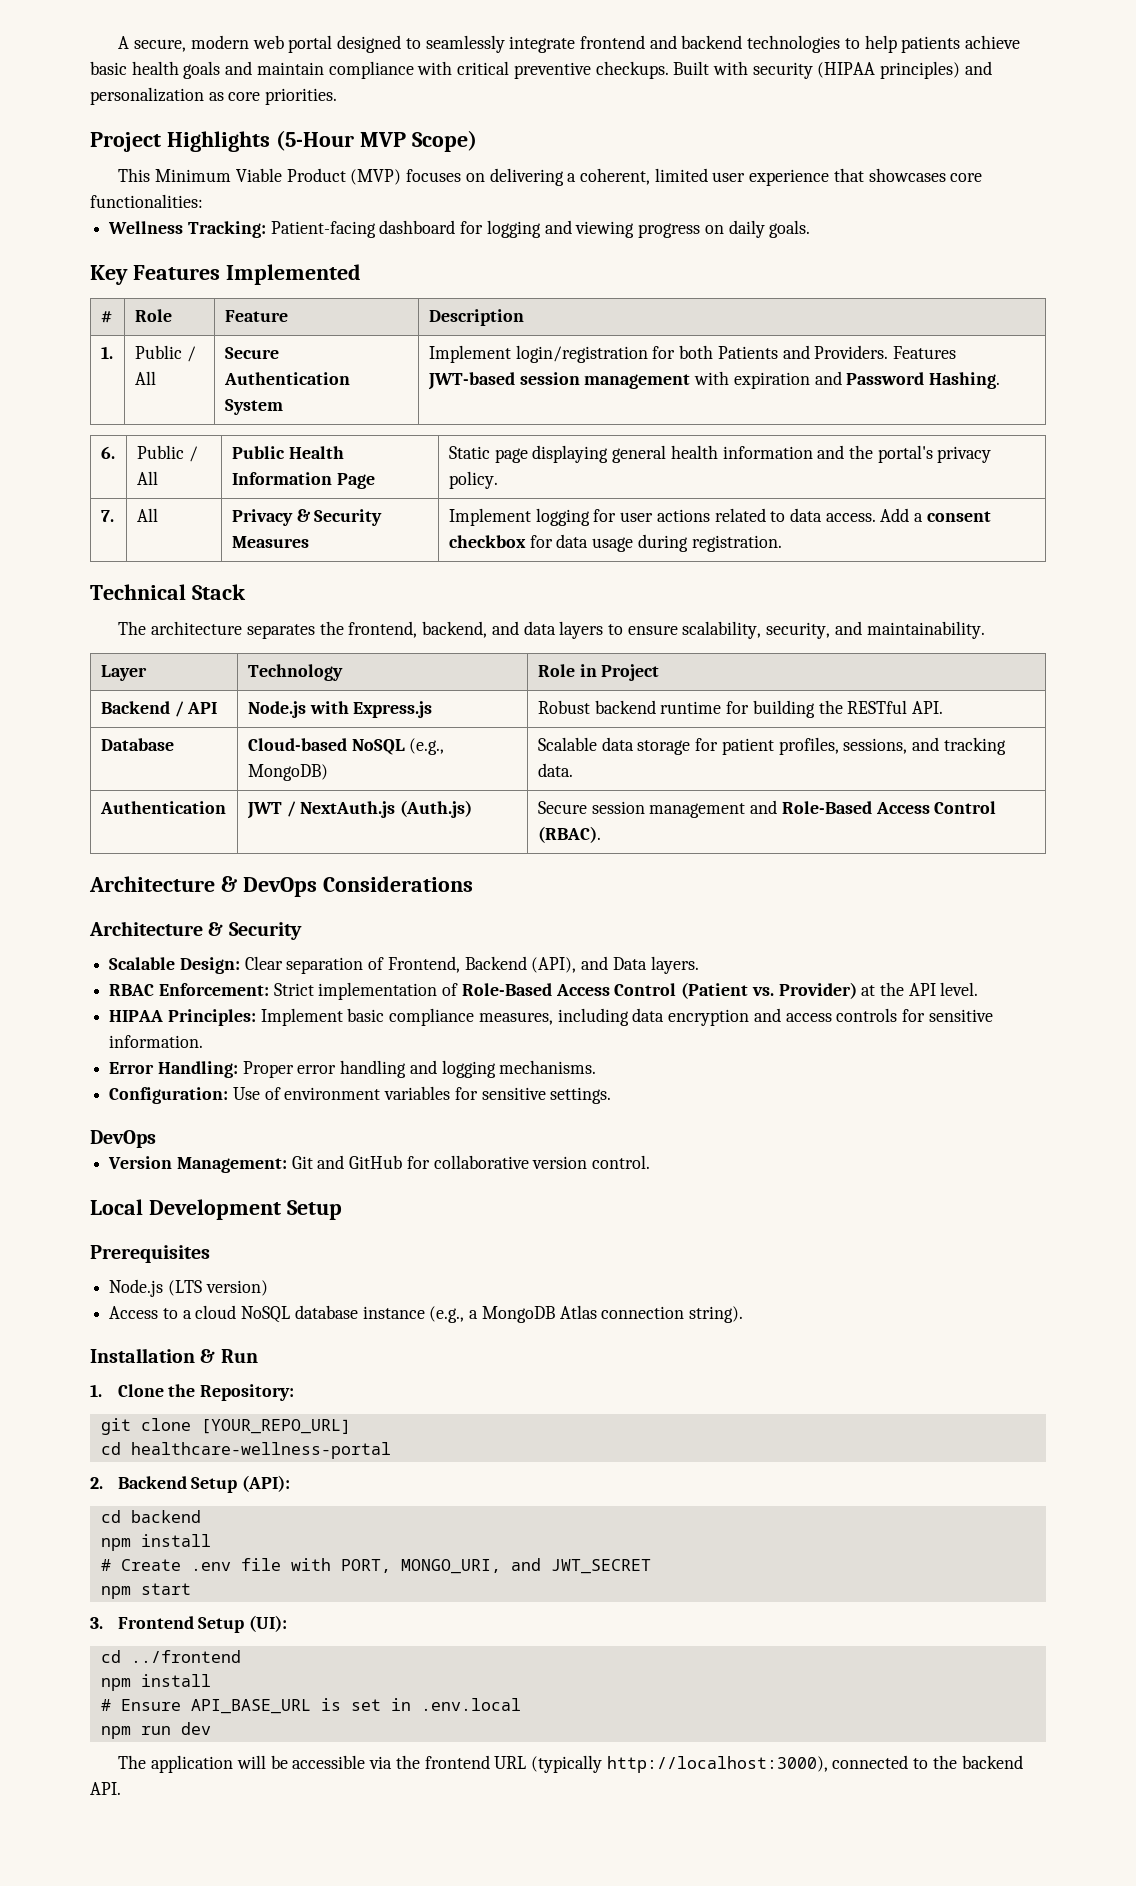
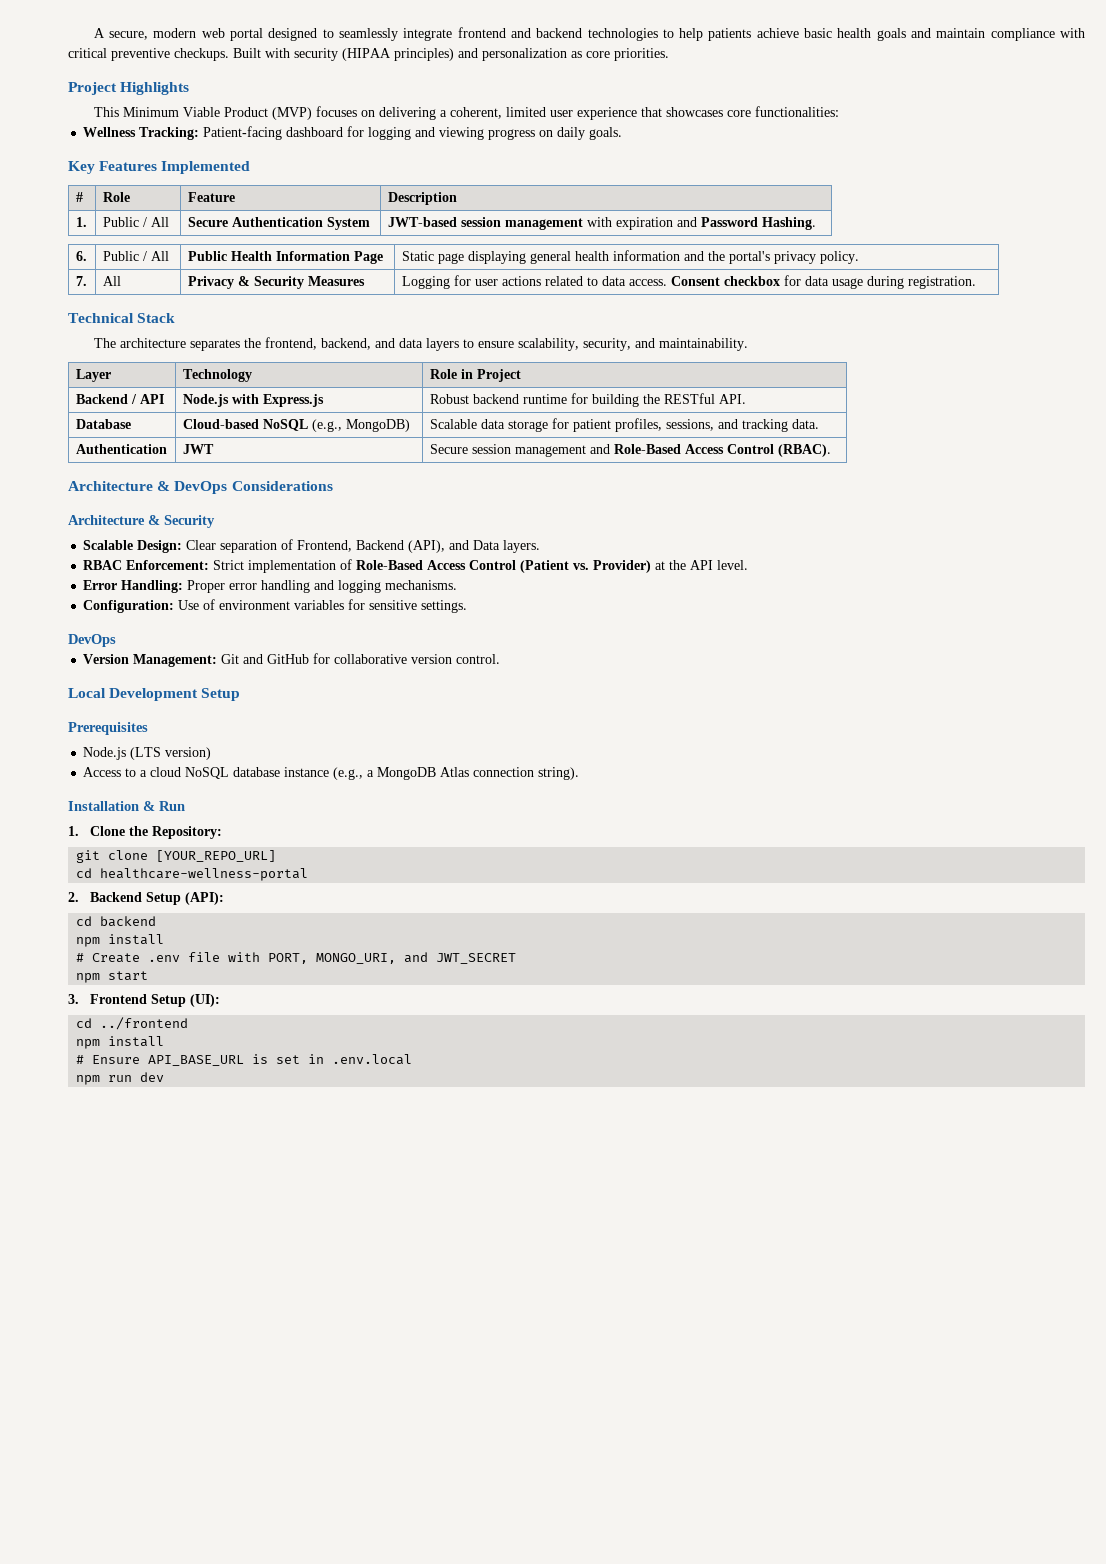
- Project Highlights (5-Hour MVP Scope)
+ Project Highlights
- 1. | Public / All | Secure Authentication System | Implement login/registration for both Patients and Providers. Features JWT-based session management with expiration and Password Hashing.
+ 1. | Public / All | Secure Authentication System | JWT-based session management with expiration and Password Hashing.
- 7. | All | Privacy & Security Measures | Implement logging for user actions related to data access. Add a consent checkbox for data usage during registration.
+ 7. | All | Privacy & Security Measures | Logging for user actions related to data access. Consent checkbox for data usage during registration.
- Authentication | JWT / NextAuth.js (Auth.js) | Secure session management and Role-Based Access Control (RBAC).
+ Authentication | JWT | Secure session management and Role-Based Access Control (RBAC).
- HIPAA Principles: Implement basic compliance measures, including data encryption and access controls for sensitive information.
- The application will be accessible via the frontend URL (typically http://localhost:3000), connected to the backend API.

